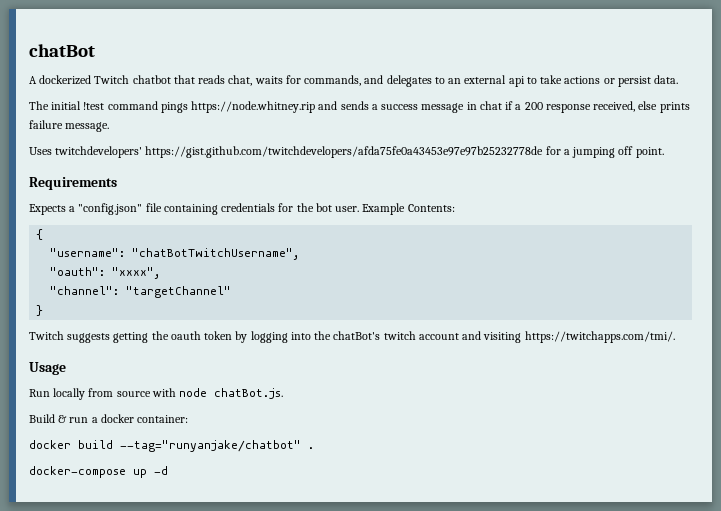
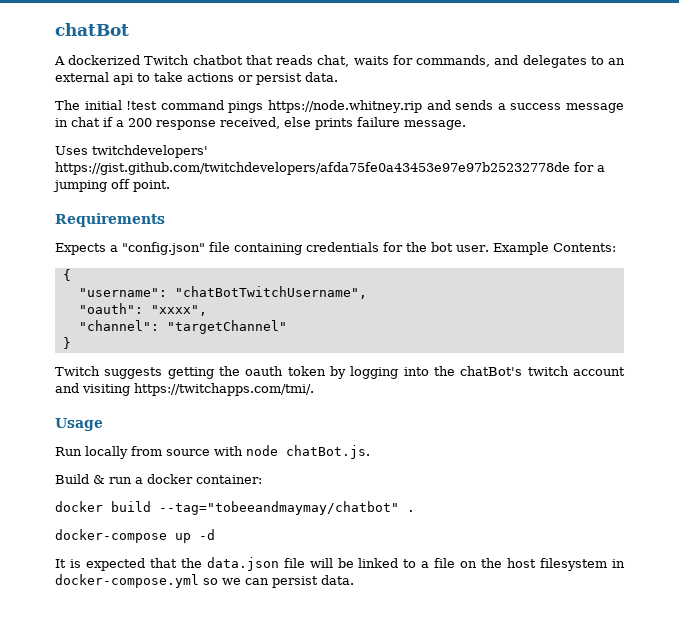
- docker build --tag="runyanjake/chatbot" .
+ docker build --tag="tobeeandmaymay/chatbot" .
+ It is expected that the data.json file will be linked to a file on the host filesystem in docker-compose.yml so we can persist data.

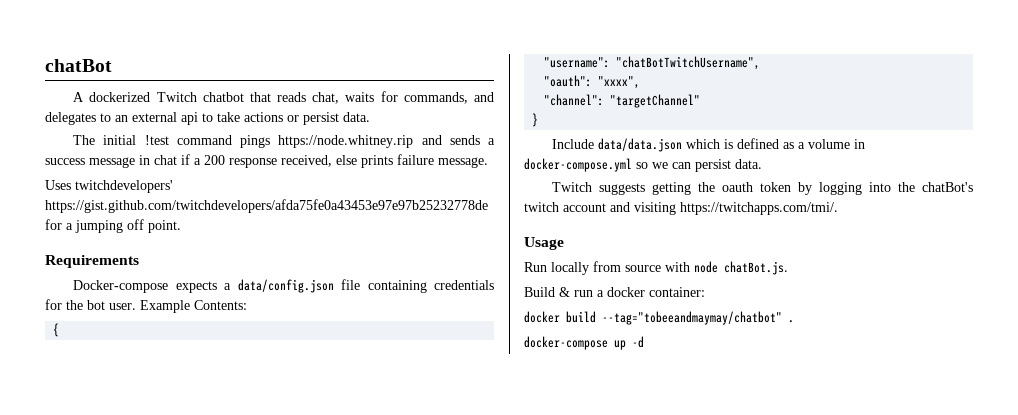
- Expects a "config.json" file containing credentials for the bot user.
+ Docker-compose expects a data/config.json file containing credentials for the bot user.
+ Include data/data.json which is defined as a volume in docker-compose.yml so we can persist data.
- It is expected that the data.json file will be linked to a file on the host filesystem in docker-compose.yml so we can persist data.

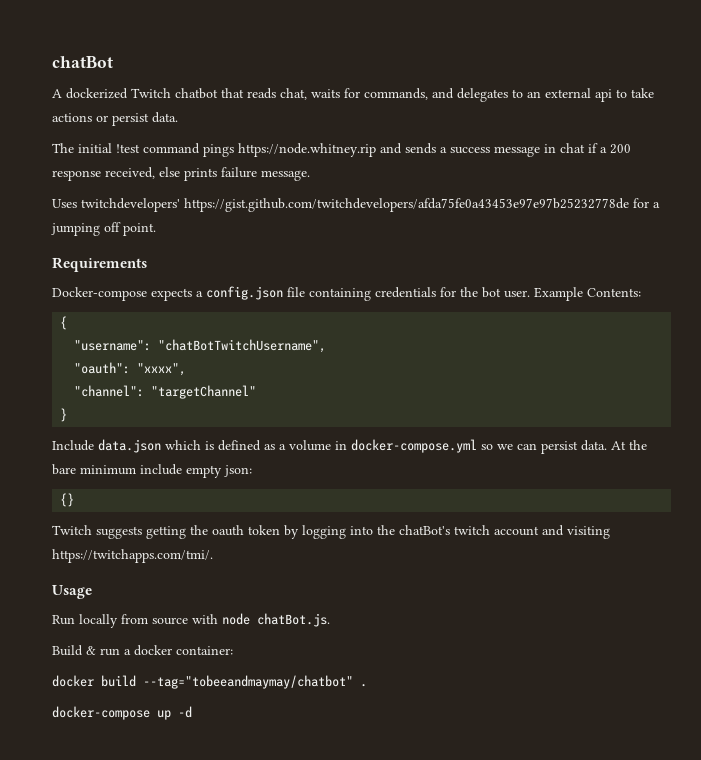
- Docker-compose expects a data/config.json file containing credentials for the bot user.
+ Docker-compose expects a config.json file containing credentials for the bot user.
- Include data/data.json which is defined as a volume in docker-compose.yml so we can persist data.
+ Include data.json which is defined as a volume in docker-compose.yml so we can persist data. At the bare minimum include empty json:
+ {}

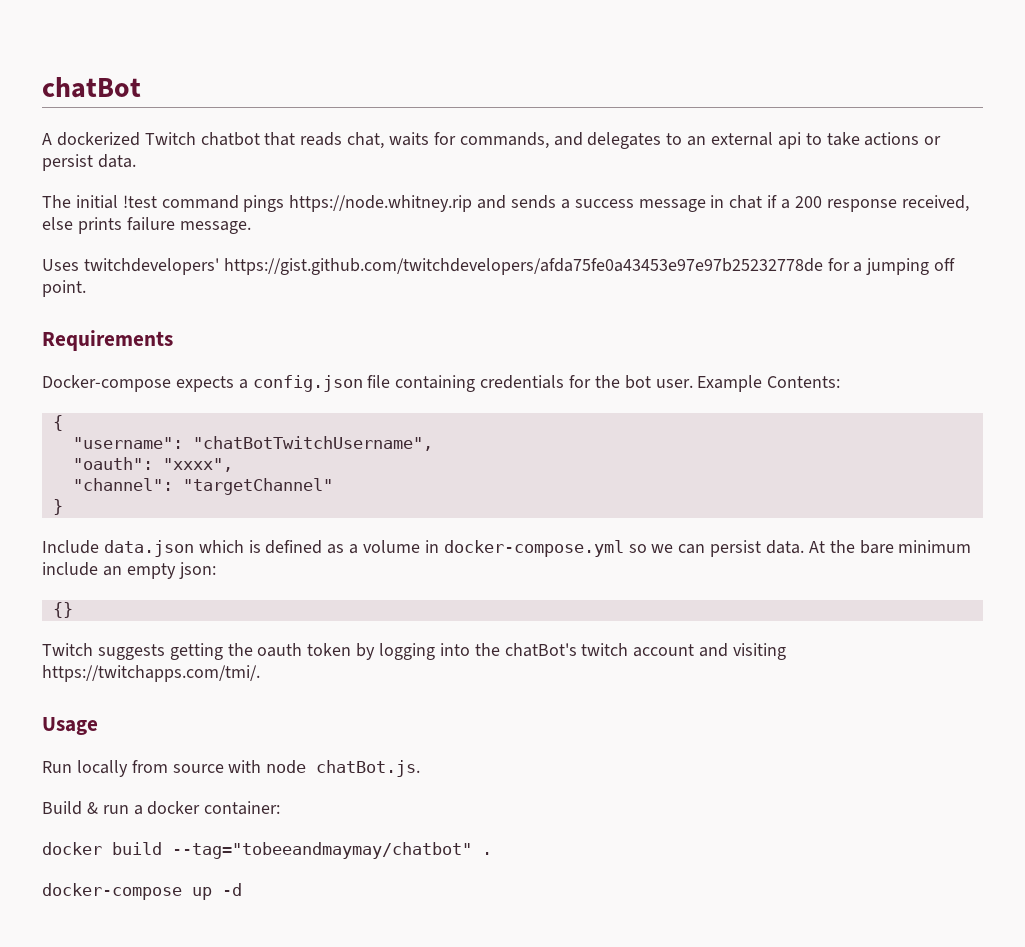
- At the bare minimum include empty json:
+ At the bare minimum include an empty json:

